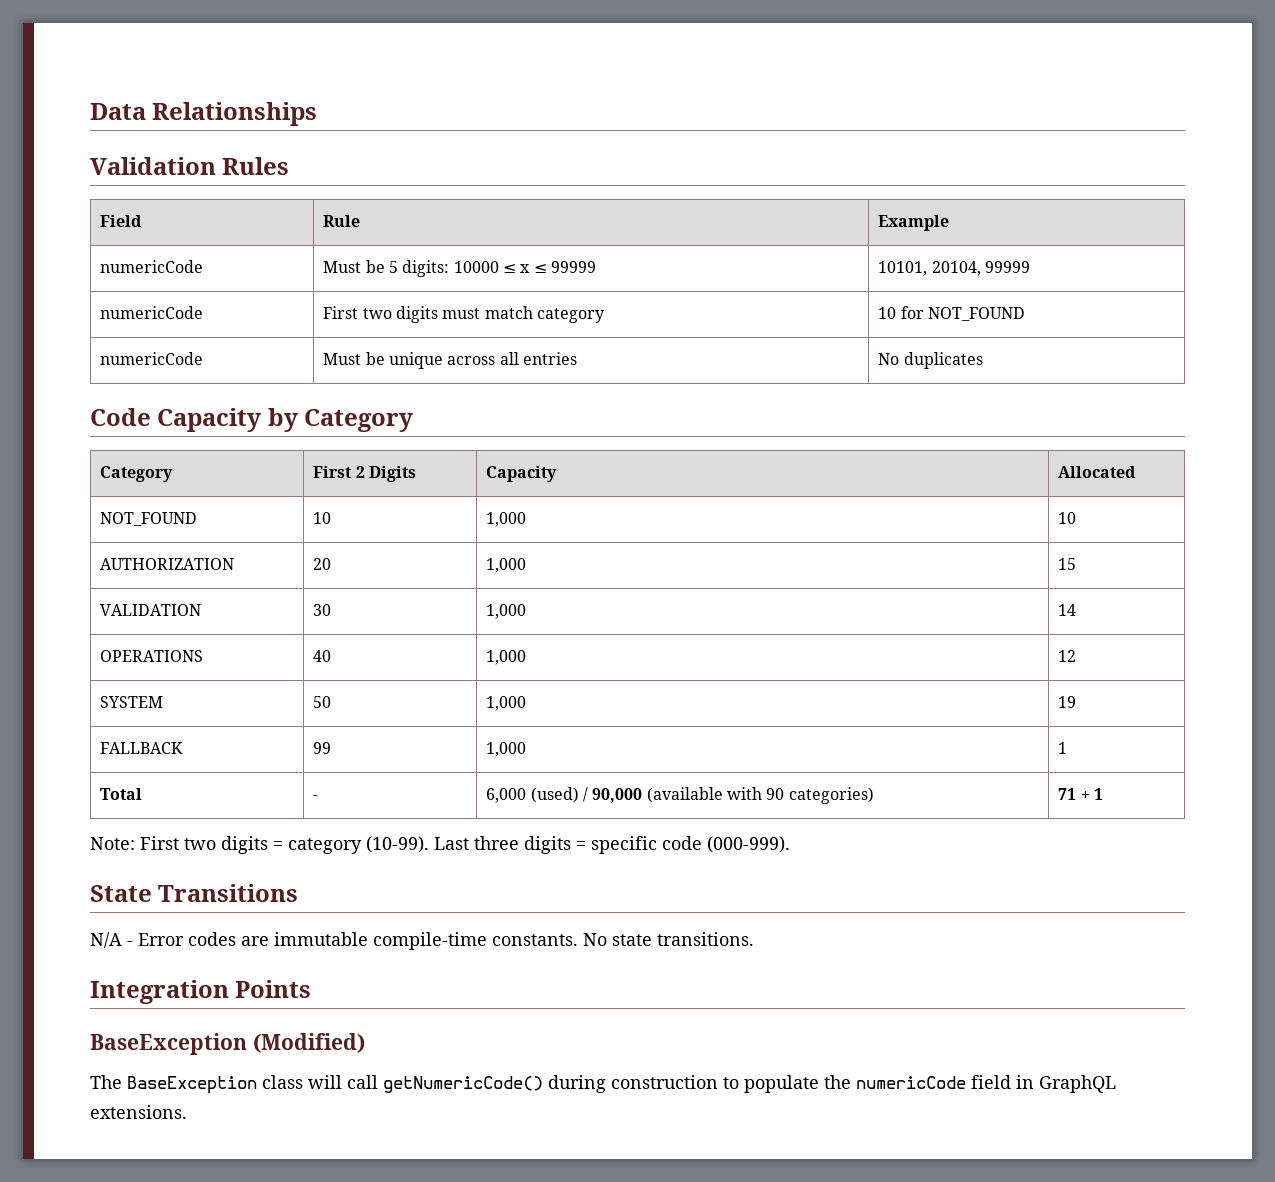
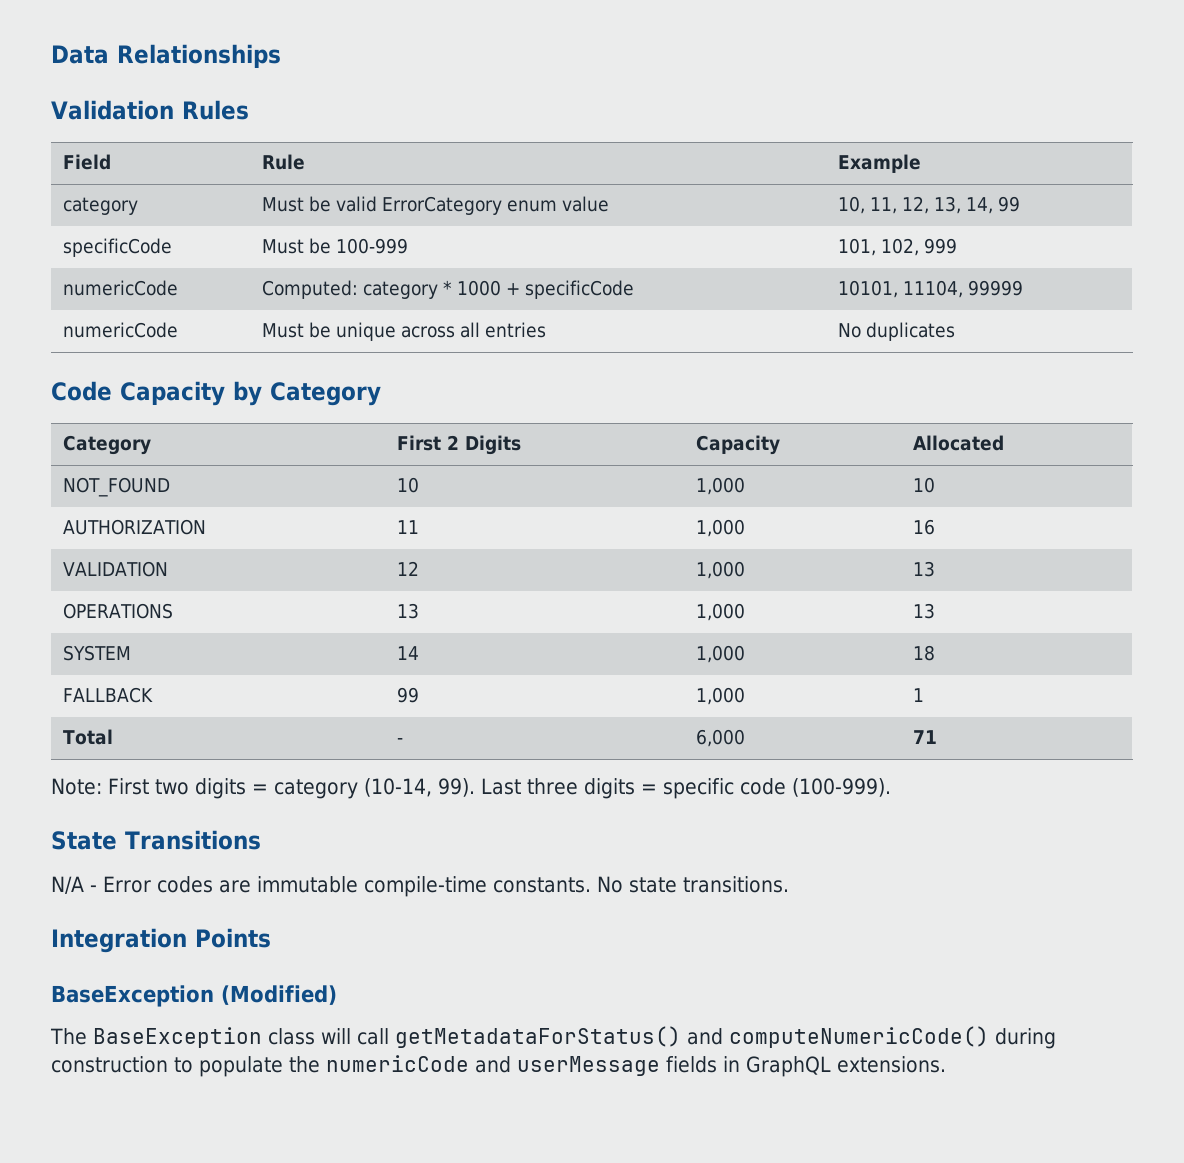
- numericCode | Must be 5 digits: 10000 ≤ x ≤ 99999 | 10101, 20104, 99999
- numericCode | First two digits must match category | 10 for NOT_FOUND
+ category | Must be valid ErrorCategory enum value | 10, 11, 12, 13, 14, 99
+ specificCode | Must be 100-999 | 101, 102, 999
+ numericCode | Computed: category * 1000 + specificCode | 10101, 11104, 99999
- AUTHORIZATION | 20 | 1,000 | 15
+ AUTHORIZATION | 11 | 1,000 | 16
- VALIDATION | 30 | 1,000 | 14
+ VALIDATION | 12 | 1,000 | 13
- OPERATIONS | 40 | 1,000 | 12
+ OPERATIONS | 13 | 1,000 | 13
- SYSTEM | 50 | 1,000 | 19
+ SYSTEM | 14 | 1,000 | 18
- Total | - | 6,000 (used) / 90,000 (available with 90 categories) | 71 + 1
+ Total | - | 6,000 | 71
- Note: First two digits = category (10-99).
+ Note: First two digits = category (10-14, 99).
- Last three digits = specific code (000-999).
+ Last three digits = specific code (100-999).
- The BaseException class will call getNumericCode() during construction to populate the numericCode field in GraphQL extensions.
+ The BaseException class will call getMetadataForStatus() and computeNumericCode() during construction to populate the numericCode and userMessage fields in GraphQL extensions.

